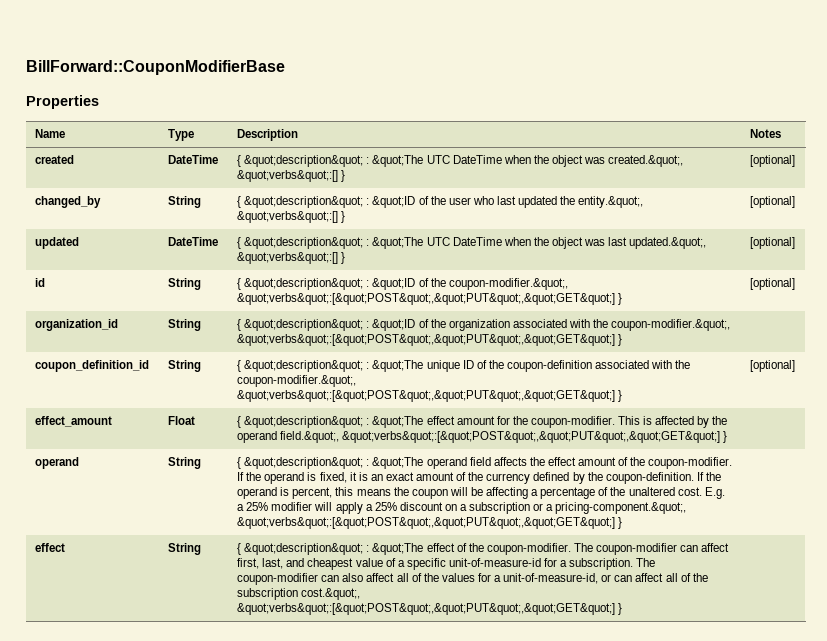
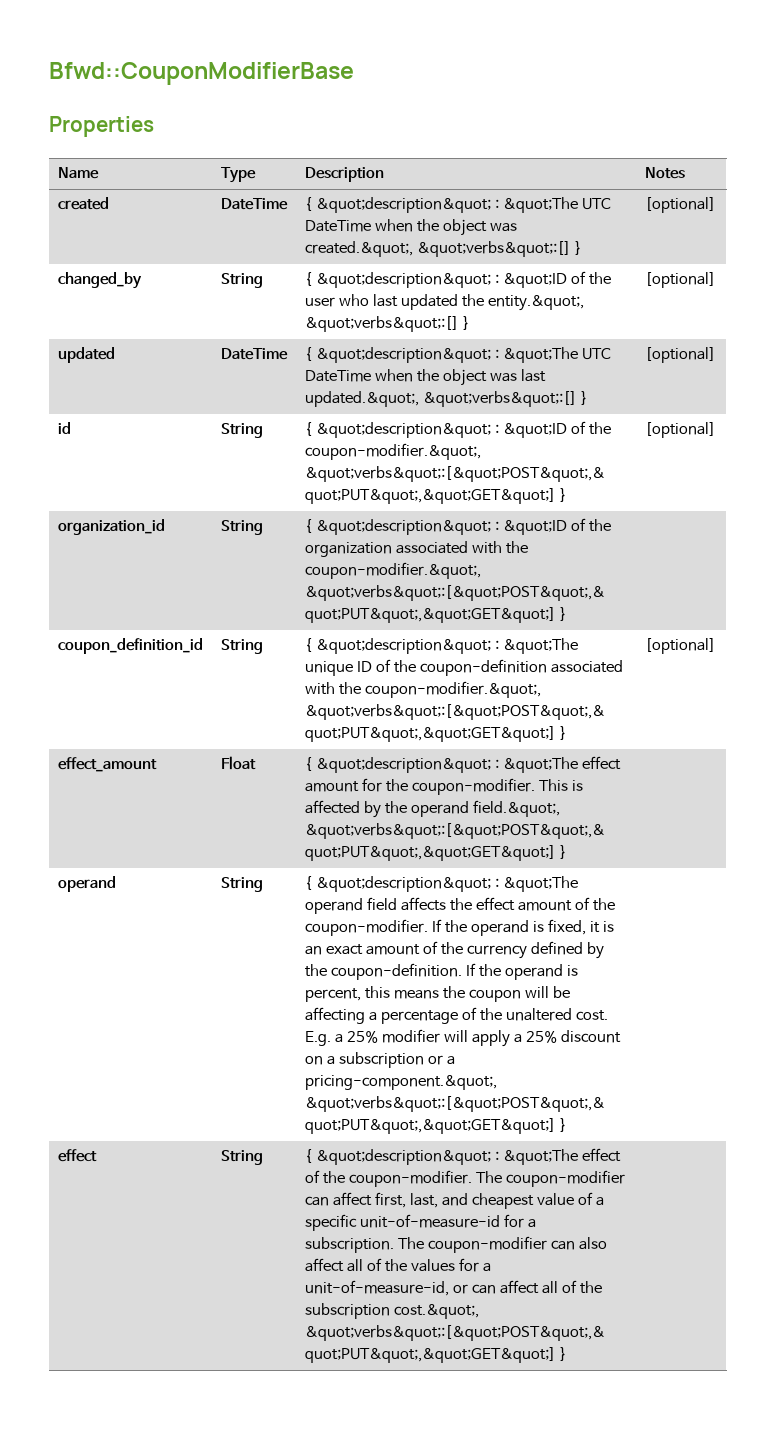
- BillForward::CouponModifierBase
+ Bfwd::CouponModifierBase

